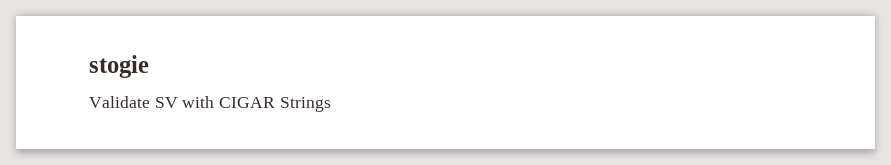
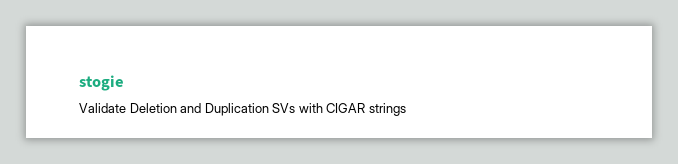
- Validate SV with CIGAR Strings
+ Validate Deletion and Duplication SVs with CIGAR strings

